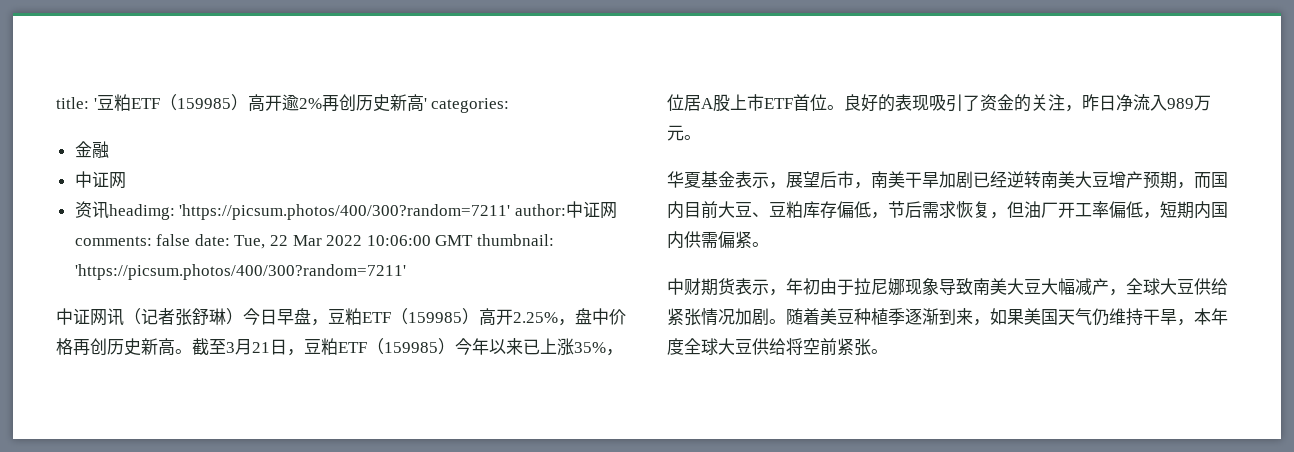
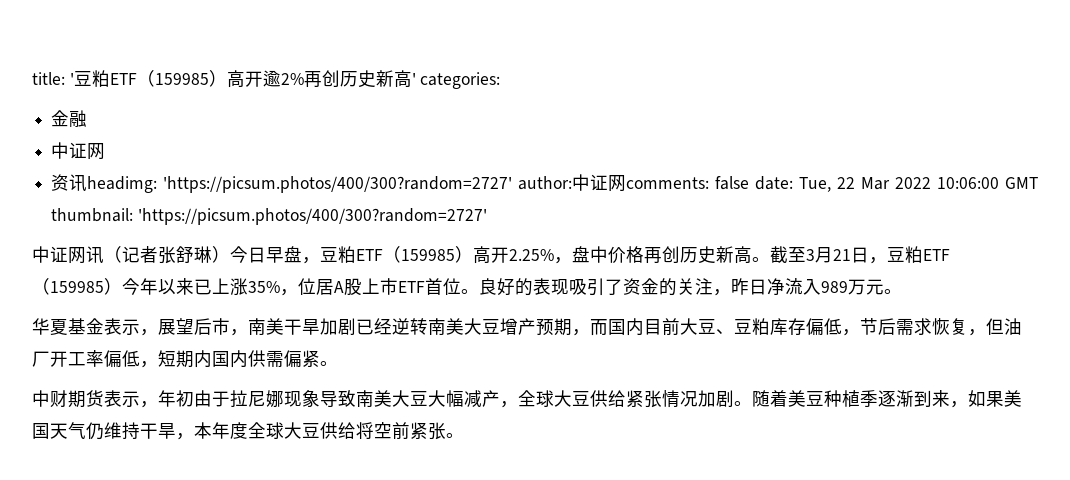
- 资讯headimg: 'https://picsum.photos/400/300?random=7211' author:中证网comments: false date: Tue, 22 Mar 2022 10:06:00 GMT thumbnail: 'https://picsum.photos/400/300?random=7211'
+ 资讯headimg: 'https://picsum.photos/400/300?random=2727' author:中证网comments: false date: Tue, 22 Mar 2022 10:06:00 GMT thumbnail: 'https://picsum.photos/400/300?random=2727'

